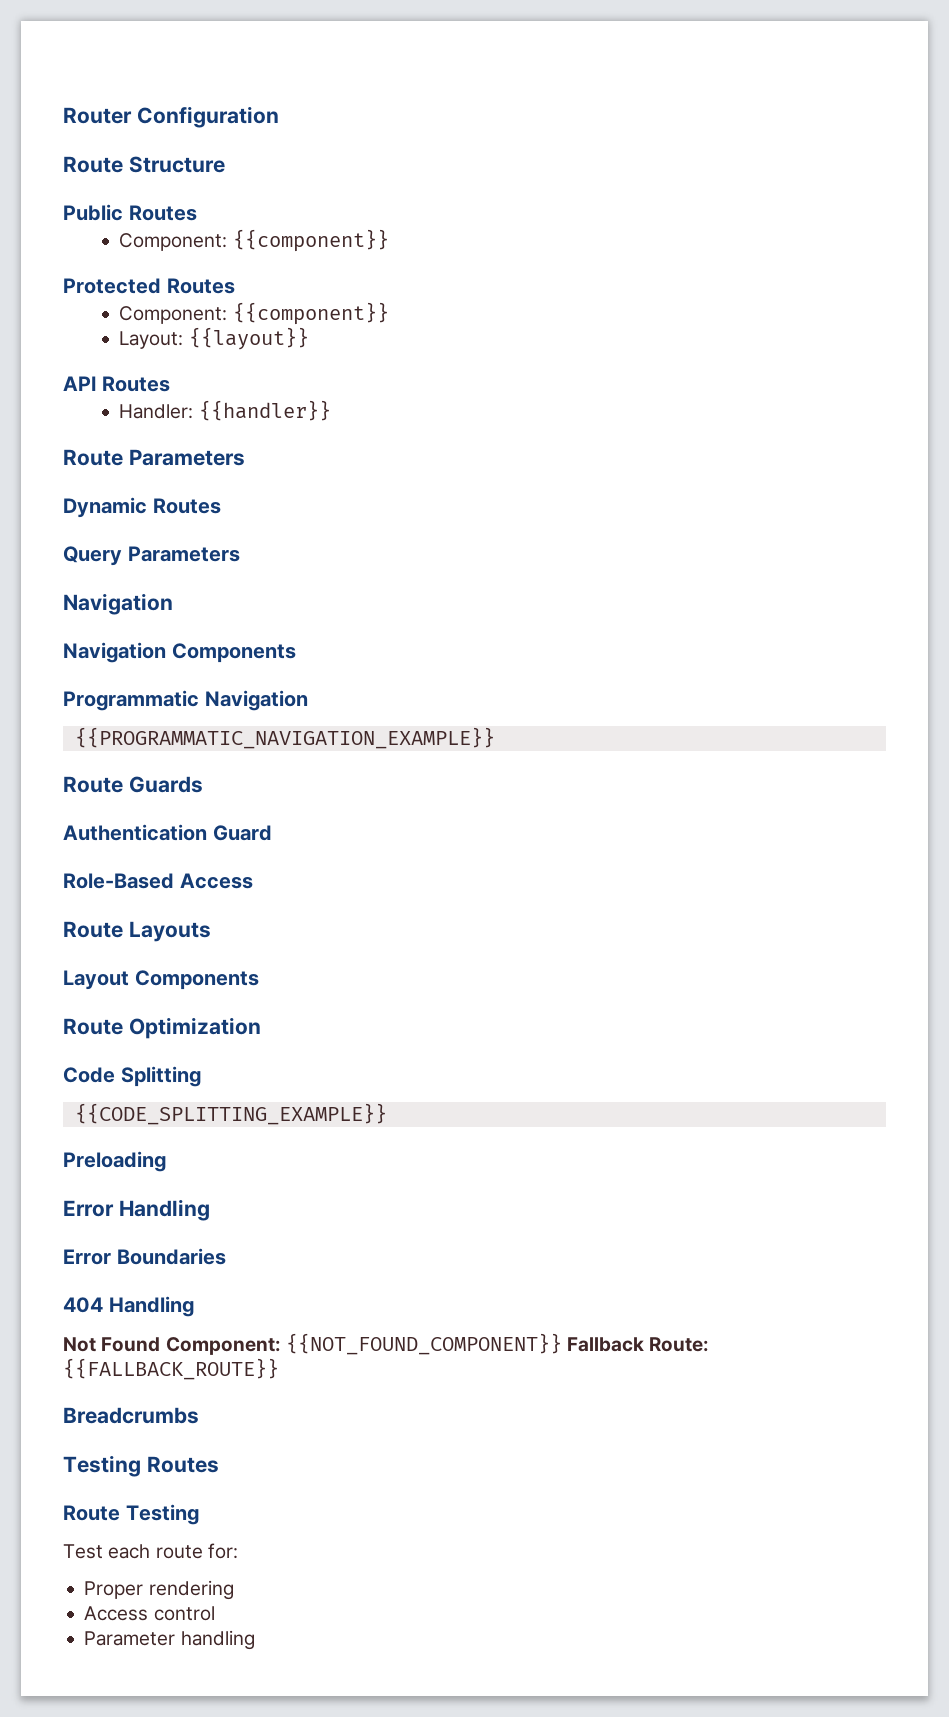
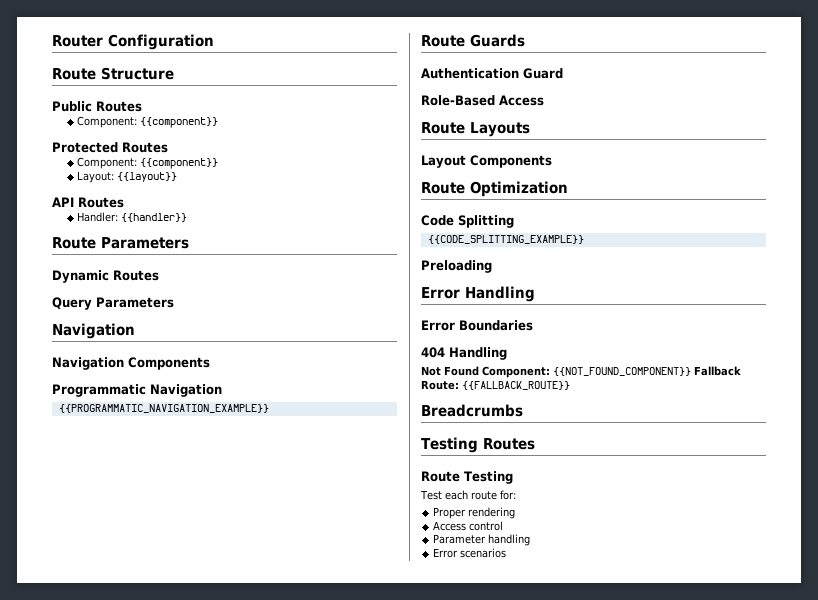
+ Error scenarios

